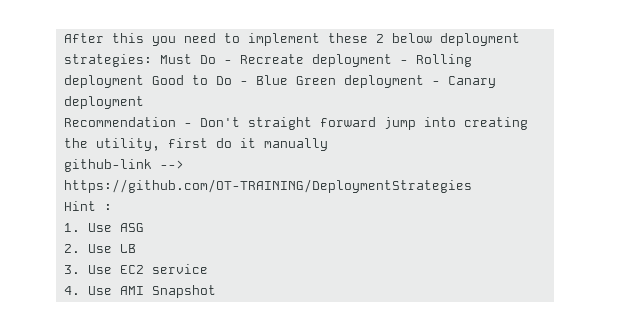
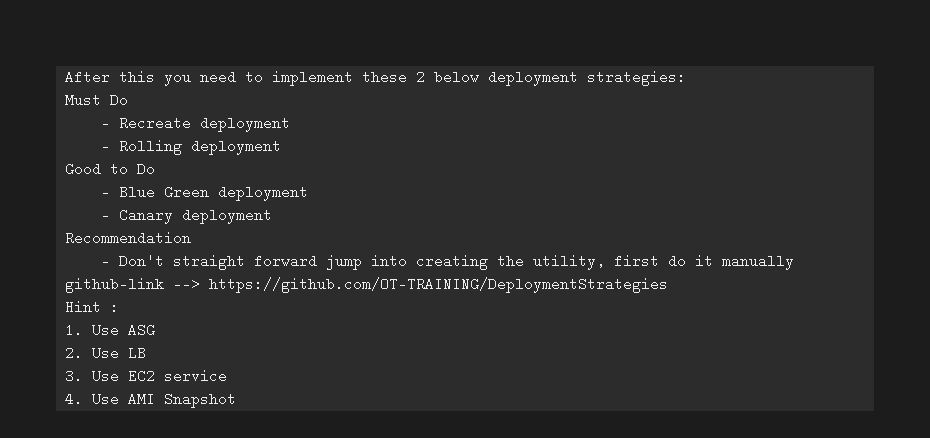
- After this you need to implement these 2 below deployment strategies: Must Do - Recreate deployment - Rolling deployment Good to Do - Blue Green deployment - Canary deployment
+ After this you need to implement these 2 below deployment strategies:
+ Must Do
+ - Recreate deployment
+ - Rolling deployment
+ Good to Do
+ - Blue Green deployment
+ - Canary deployment
- Recommendation - Don't straight forward jump into creating the utility, first do it manually
+ Recommendation
+ - Don't straight forward jump into creating the utility, first do it manually

